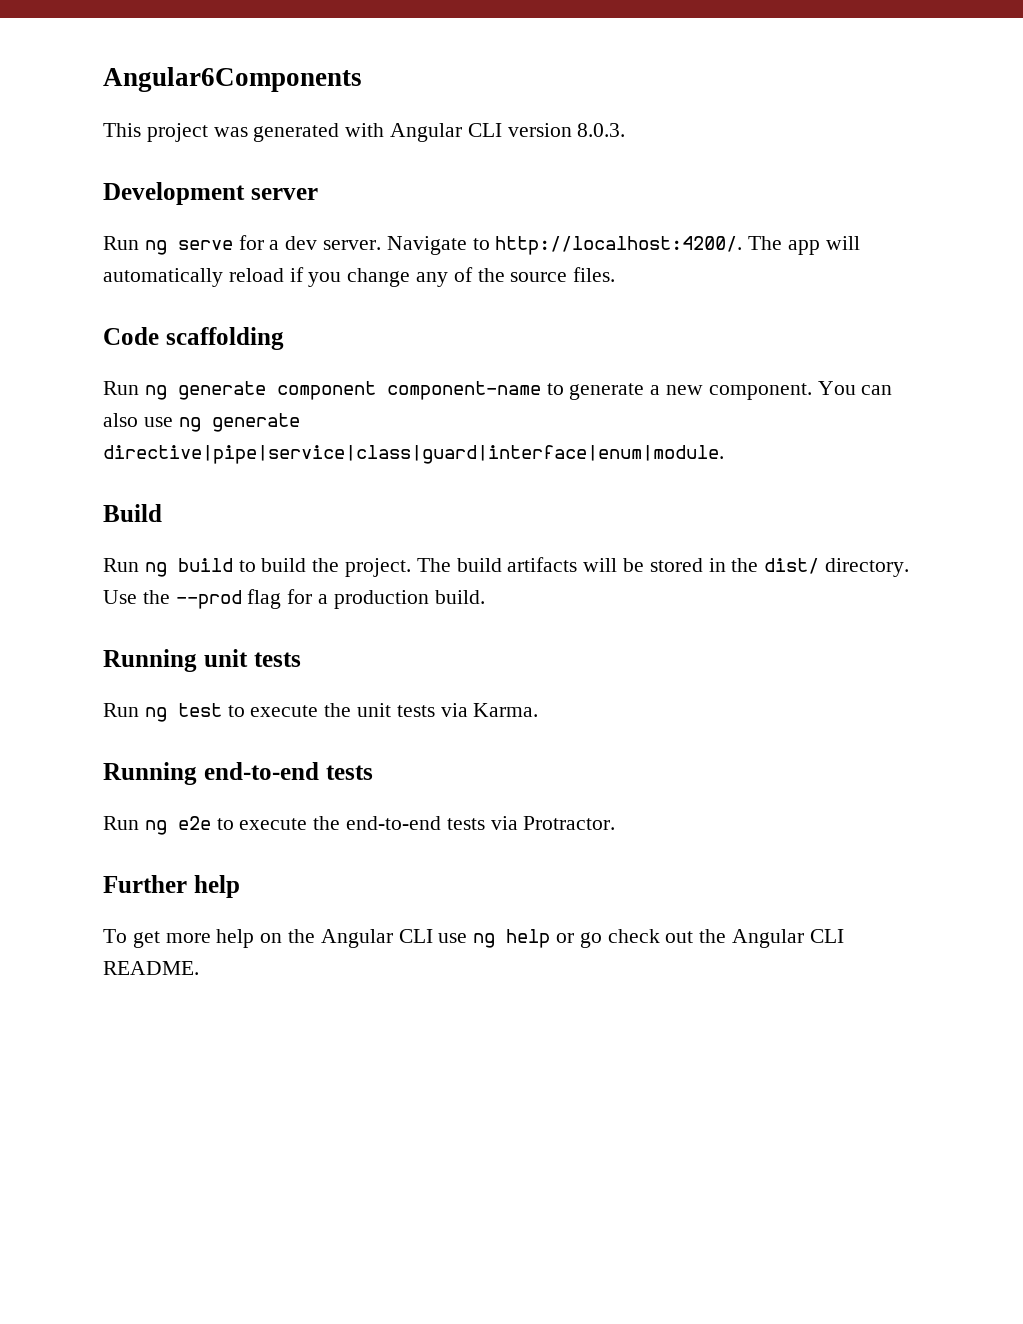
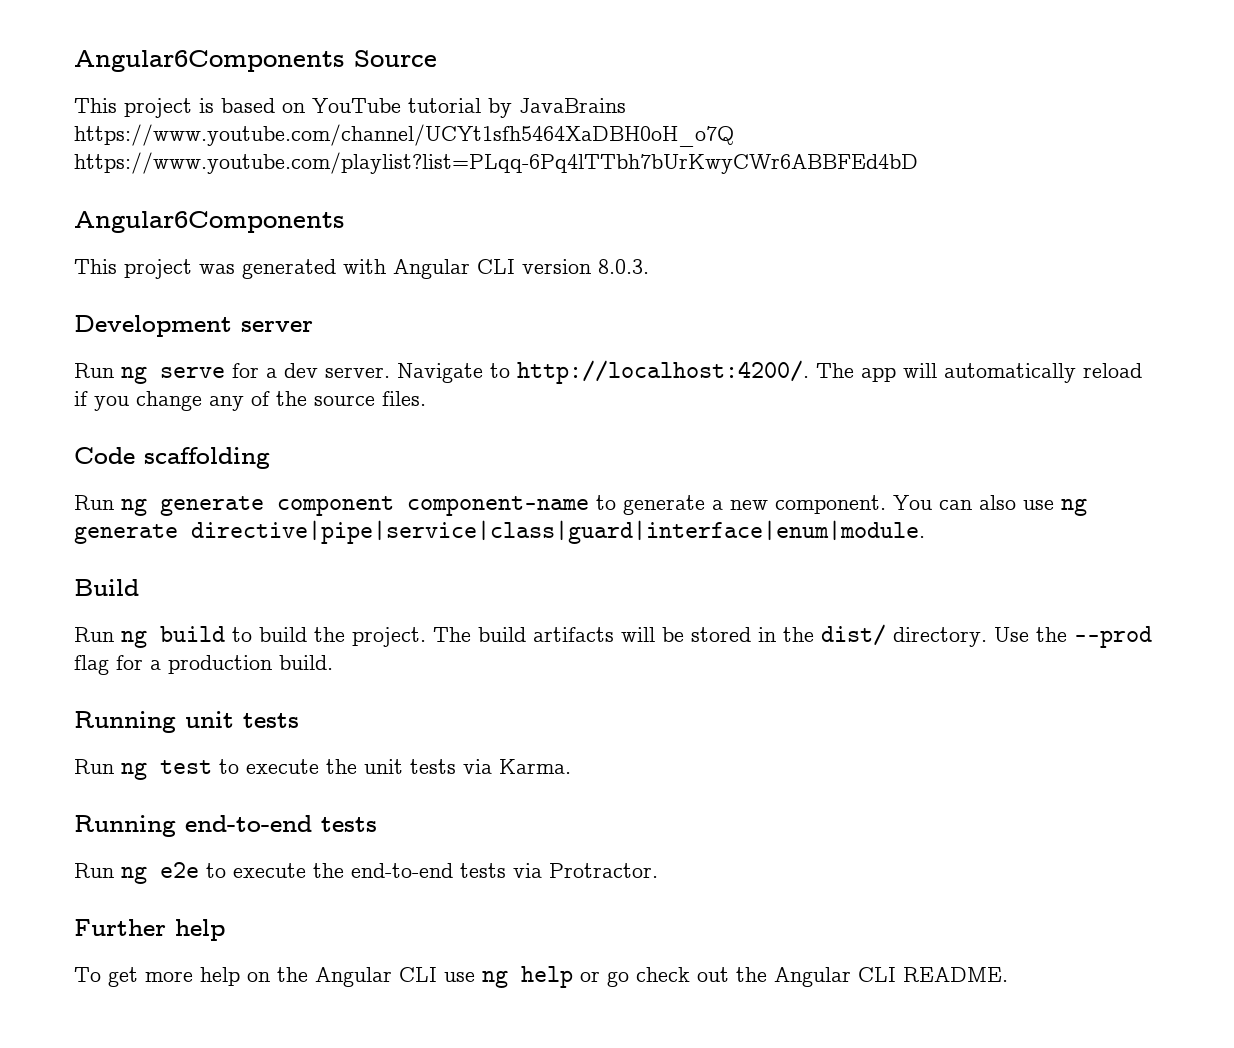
+ Angular6Components Source
+ This project is based on YouTube tutorial by JavaBrains https://www.youtube.com/channel/UCYt1sfh5464XaDBH0oH_o7Q https://www.youtube.com/playlist?list=PLqq-6Pq4lTTbh7bUrKwyCWr6ABBFEd4bD

